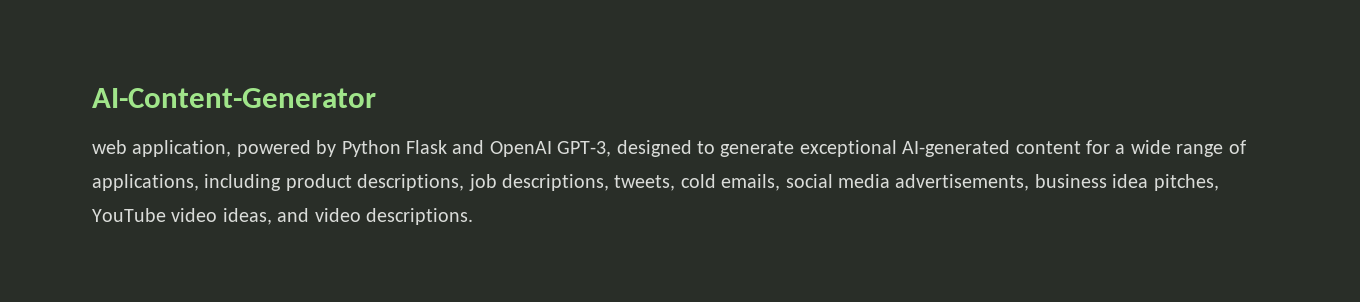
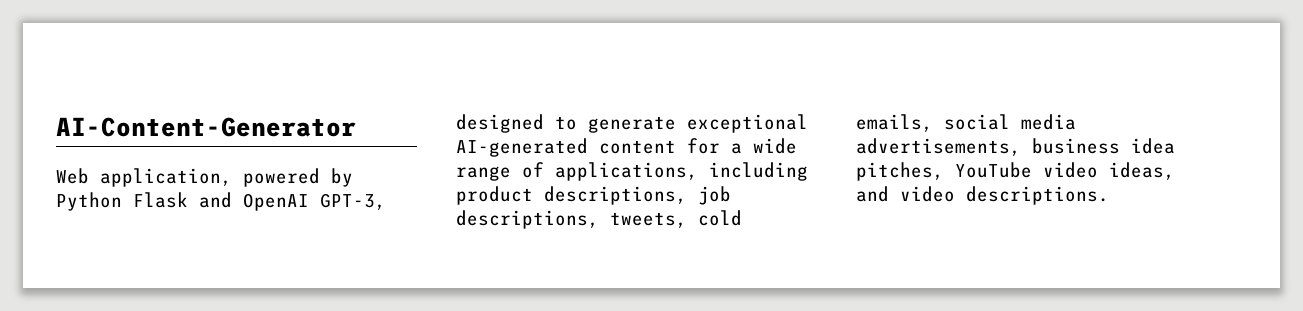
- web application, powered by Python Flask and OpenAI GPT-3, designed to generate exceptional AI-generated content for a wide range of applications, including product descriptions, job descriptions, tweets, cold emails, social media advertisements, business idea pitches, YouTube video ideas, and video descriptions.
+ Web application, powered by Python Flask and OpenAI GPT-3, designed to generate exceptional AI-generated content for a wide range of applications, including product descriptions, job descriptions, tweets, cold emails, social media advertisements, business idea pitches, YouTube video ideas, and video descriptions.

